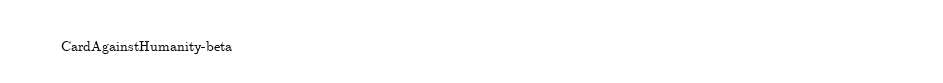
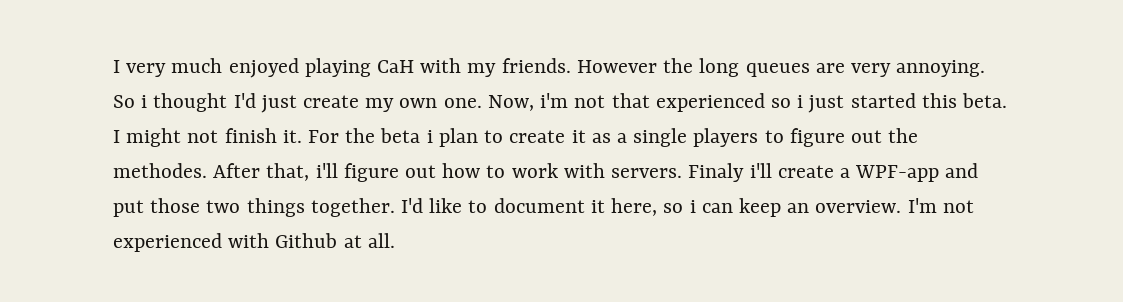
- CardAgainstHumanity-beta
+ I very much enjoyed playing CaH with my friends. However the long queues are very annoying. So i thought I'd just create my own one. Now, i'm not that experienced so i just started this beta. I might not finish it. For the beta i plan to create it as a single players to figure out the methodes. After that, i'll figure out how to work with servers. Finaly i'll create a WPF-app and put those two things together. I'd like to document it here, so i can keep an overview. I'm not experienced with Github at all.

